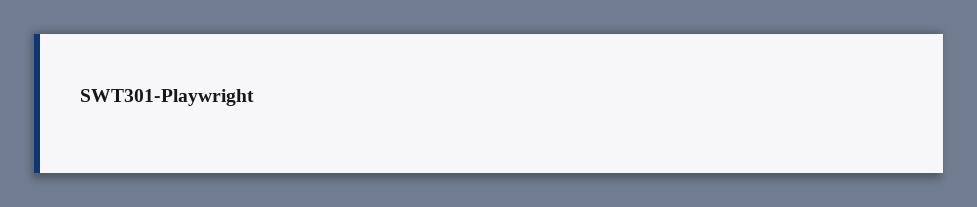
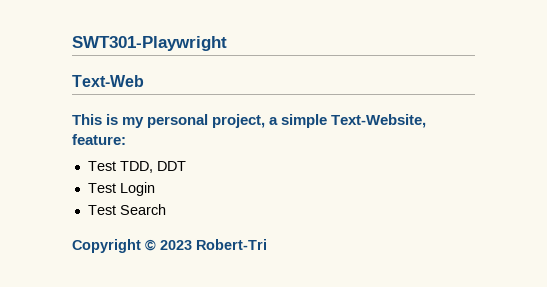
+ Text-Web
+ This is my personal project, a simple Text-Website, feature:
+ Test TDD, DDT
+ Test Login
+ Test Search
+ Copyright © 2023 Robert-Tri

